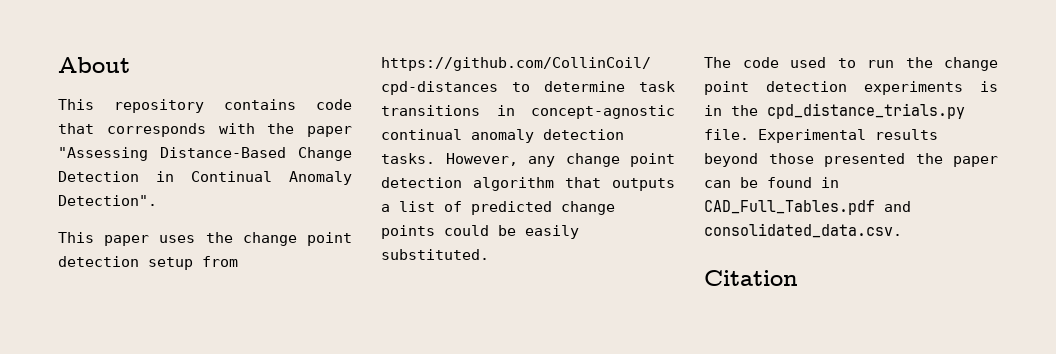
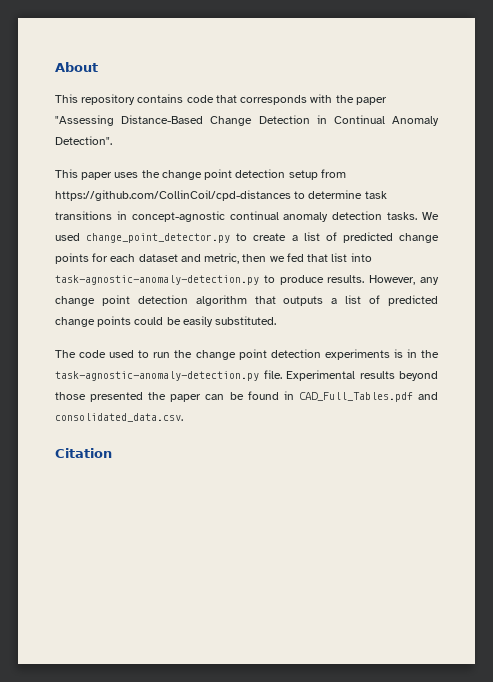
+ We used change_point_detector.py to create a list of predicted change points for each dataset and metric, then we fed that list into task-agnostic-anomaly-detection.py to produce results.
- The code used to run the change point detection experiments is in the cpd_distance_trials.py file.
+ The code used to run the change point detection experiments is in the task-agnostic-anomaly-detection.py file.

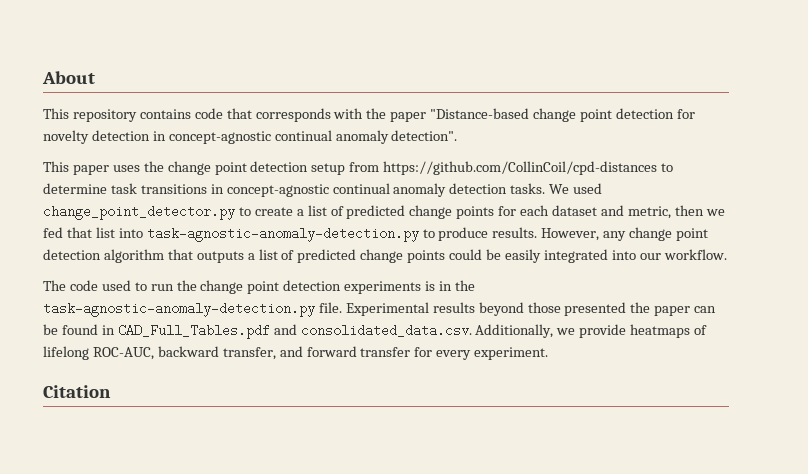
- This repository contains code that corresponds with the paper "Assessing Distance-Based Change Detection in Continual Anomaly Detection".
+ This repository contains code that corresponds with the paper "Distance-based change point detection for novelty detection in concept-agnostic continual anomaly detection".
- However, any change point detection algorithm that outputs a list of predicted change points could be easily substituted.
+ However, any change point detection algorithm that outputs a list of predicted change points could be easily integrated into our workflow.
- Experimental results beyond those presented the paper can be found in CAD_Full_Tables.pdf and consolidated_data.csv.
+ Experimental results beyond those presented the paper can be found in CAD_Full_Tables.pdf and consolidated_data.csv. Additionally, we provide heatmaps of lifelong ROC-AUC, backward transfer, and forward transfer for every experiment.

